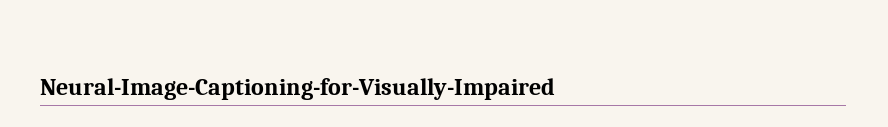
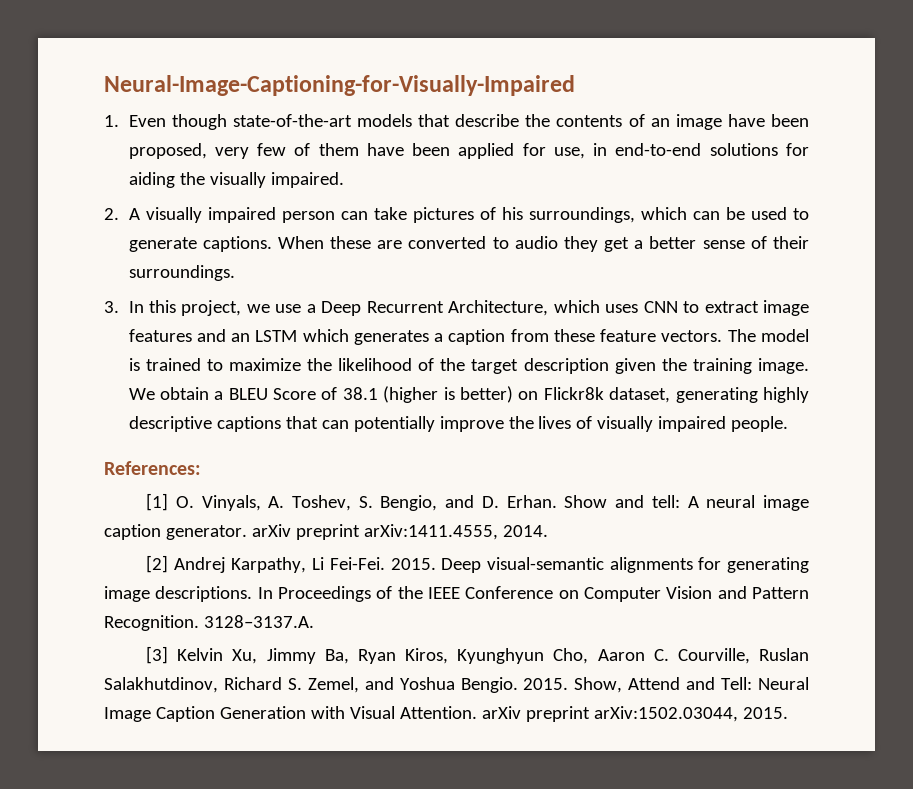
+ 1. Even though state-of-the-art models that describe the contents of an image have been proposed, very few of them have been applied for use, in end-to-end solutions for aiding the visually impaired.
+ 2. A visually impaired person can take pictures of his surroundings, which can be used to generate captions. When these are converted to audio they get a better sense of their surroundings.
+ 3. In this project, we use a Deep Recurrent Architecture, which uses CNN to extract image features and an LSTM which generates a caption from these feature vectors. The model is trained to maximize the likelihood of the target description given the training image. We obtain a BLEU Score of 38.1 (higher is better) on Flickr8k dataset, generating highly descriptive captions that can potentially improve the lives of visually impaired people.
+ References:
+ [1] O. Vinyals, A. Toshev, S. Bengio, and D. Erhan. Show and tell: A neural image caption generator. arXiv preprint arXiv:1411.4555, 2014.
+ [2] Andrej Karpathy, Li Fei-Fei. 2015. Deep visual-semantic alignments for generating image descriptions. In Proceedings of the IEEE Conference on Computer Vision and Pattern Recognition. 3128–3137.A.
+ [3] Kelvin Xu, Jimmy Ba, Ryan Kiros, Kyunghyun Cho, Aaron C. Courville, Ruslan Salakhutdinov, Richard S. Zemel, and Yoshua Bengio. 2015. Show, Attend and Tell: Neural Image Caption Generation with Visual Attention. arXiv preprint arXiv:1502.03044, 2015.

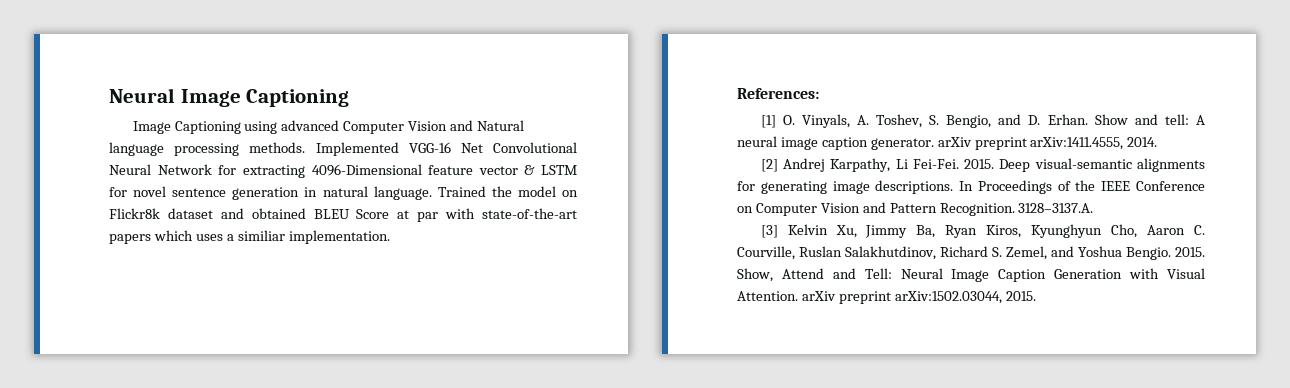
- Neural-Image-Captioning-for-Visually-Impaired
- 1. Even though state-of-the-art models that describe the contents of an image have been proposed, very few of them have been applied for use, in end-to-end solutions for aiding the visually impaired.
- 2. A visually impaired person can take pictures of his surroundings, which can be used to generate captions. When these are converted to audio they get a better sense of their surroundings.
- 3. In this project, we use a Deep Recurrent Architecture, which uses CNN to extract image features and an LSTM which generates a caption from these feature vectors. The model is trained to maximize the likelihood of the target description given the training image. We obtain a BLEU Score of 38.1 (higher is better) on Flickr8k dataset, generating highly descriptive captions that can potentially improve the lives of visually impaired people.
+ Neural Image Captioning
+ Image Captioning using advanced Computer Vision and Natural language processing methods. Implemented VGG-16 Net Convolutional Neural Network for extracting 4096-Dimensional feature vector & LSTM for novel sentence generation in natural language. Trained the model on Flickr8k dataset and obtained BLEU Score at par with state-of-the-art papers which uses a similiar implementation.

